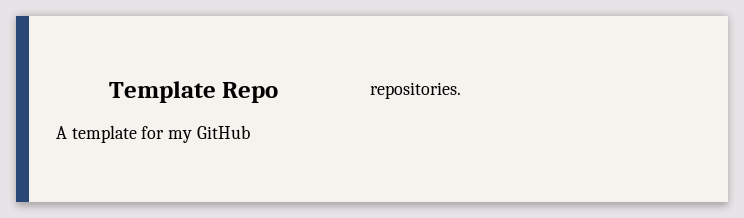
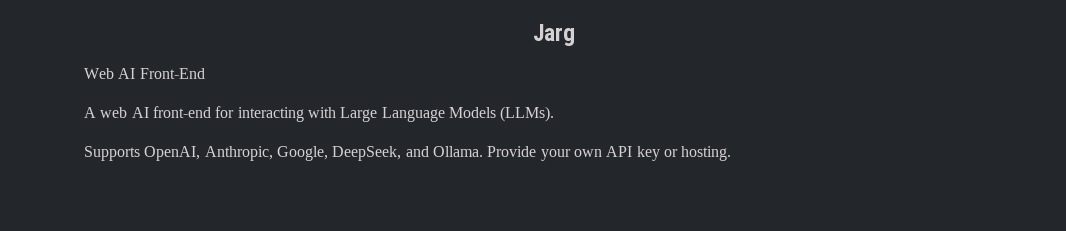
- Template Repo
- A template for my GitHub repositories.
+ Jarg
+ Web AI Front-End
+ A web AI front-end for interacting with Large Language Models (LLMs).
+ Supports OpenAI, Anthropic, Google, DeepSeek, and Ollama. Provide your own API key or hosting.

